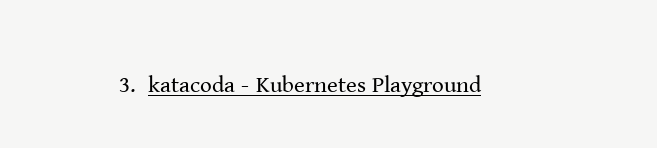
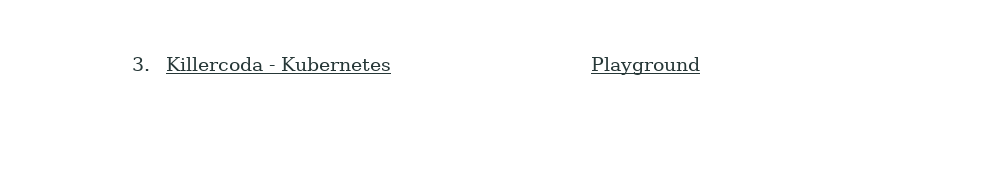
- 3. katacoda - Kubernetes Playground
+ 3. Killercoda - Kubernetes Playground

